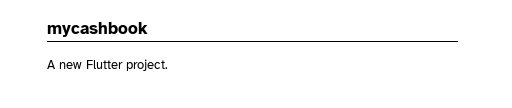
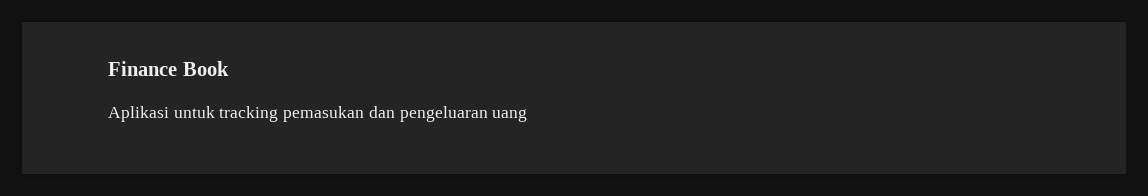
- mycashbook
- A new Flutter project.
+ Finance Book
+ Aplikasi untuk tracking pemasukan dan pengeluaran uang

